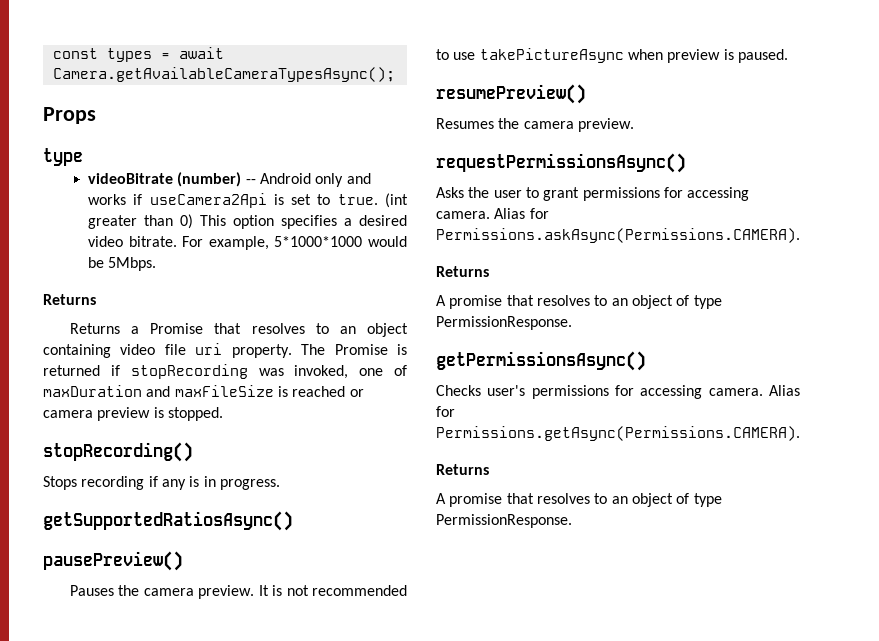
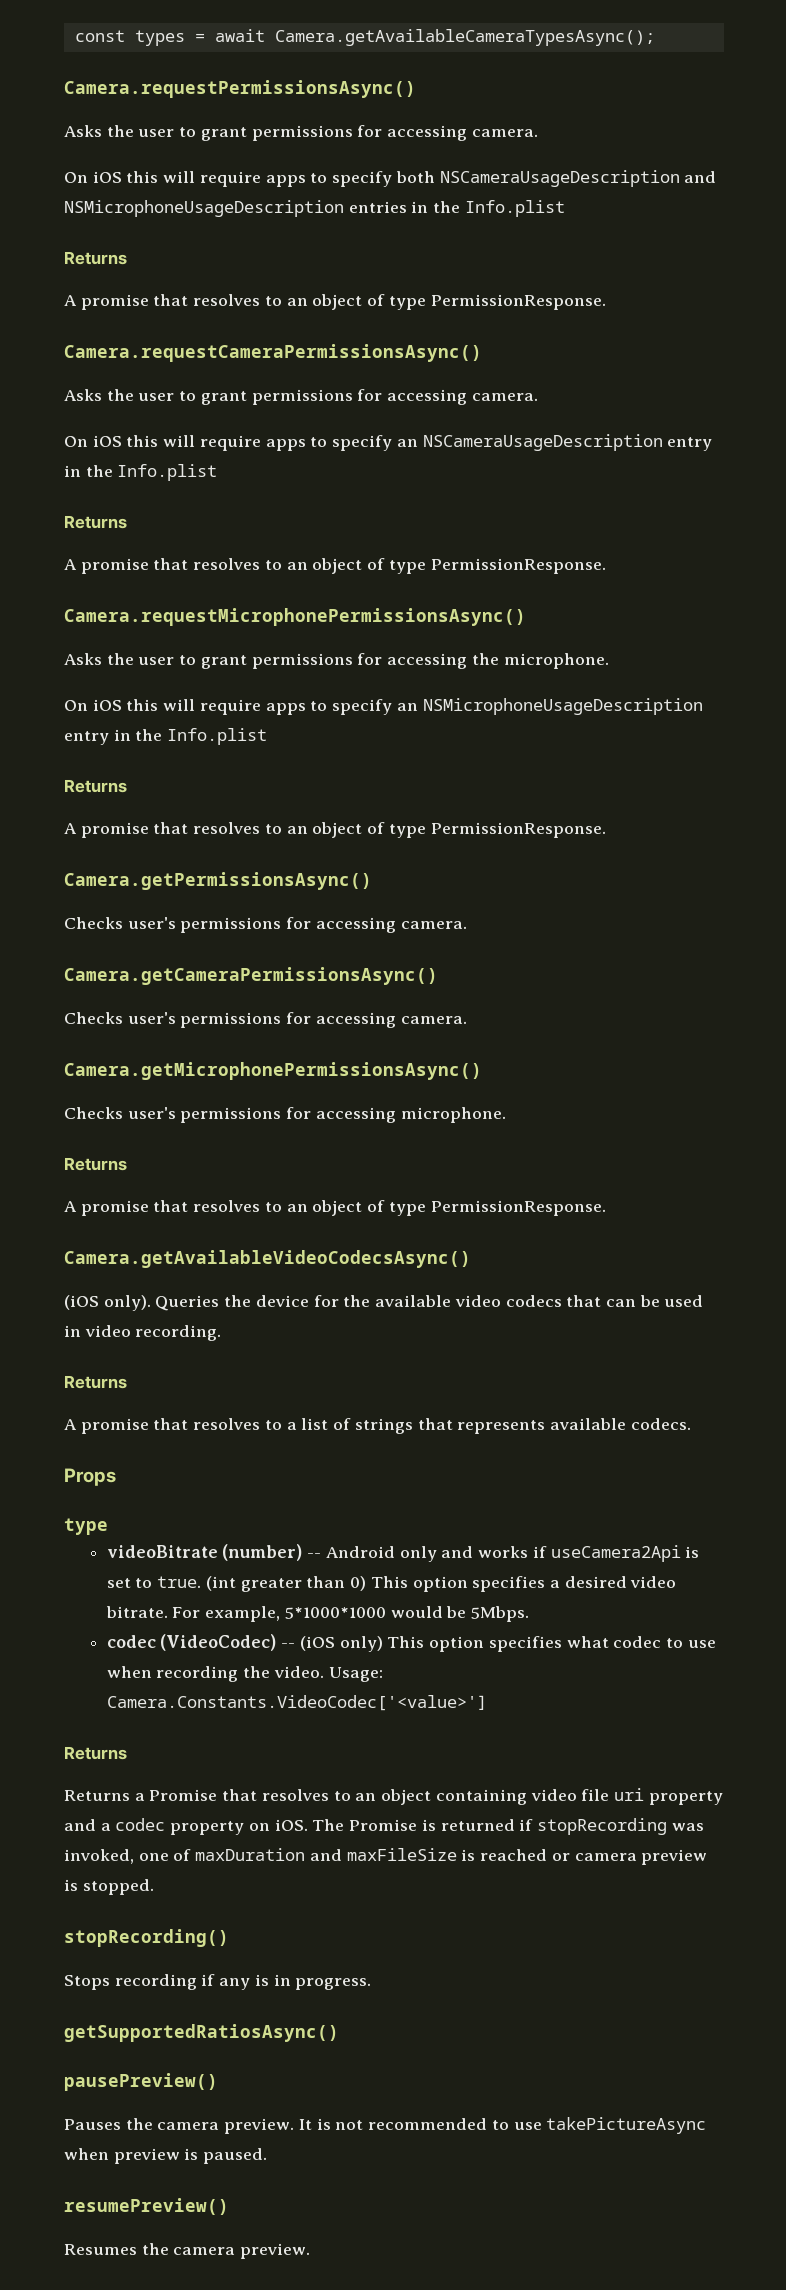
+ Camera.requestPermissionsAsync()
+ Asks the user to grant permissions for accessing camera.
+ On iOS this will require apps to specify both NSCameraUsageDescription and NSMicrophoneUsageDescription entries in the Info.plist
+ Returns
+ A promise that resolves to an object of type PermissionResponse.
+ Camera.requestCameraPermissionsAsync()
+ Asks the user to grant permissions for accessing camera.
+ On iOS this will require apps to specify an NSCameraUsageDescription entry in the Info.plist
+ Returns
+ A promise that resolves to an object of type PermissionResponse.
+ Camera.requestMicrophonePermissionsAsync()
+ Asks the user to grant permissions for accessing the microphone.
+ On iOS this will require apps to specify an NSMicrophoneUsageDescription entry in the Info.plist
+ Returns
+ A promise that resolves to an object of type PermissionResponse.
+ Camera.getPermissionsAsync()
+ Checks user's permissions for accessing camera.
+ Camera.getCameraPermissionsAsync()
+ Checks user's permissions for accessing camera.
+ Camera.getMicrophonePermissionsAsync()
+ Checks user's permissions for accessing microphone.
+ Returns
+ A promise that resolves to an object of type PermissionResponse.
+ Camera.getAvailableVideoCodecsAsync()
+ (iOS only). Queries the device for the available video codecs that can be used in video recording.
+ Returns
+ A promise that resolves to a list of strings that represents available codecs.
+ codec (VideoCodec) -- (iOS only) This option specifies what codec to use when recording the video. Usage: Camera.Constants.VideoCodec['<value>']
- Returns a Promise that resolves to an object containing video file uri property.
+ Returns a Promise that resolves to an object containing video file uri property and a codec property on iOS.
- requestPermissionsAsync()
- Asks the user to grant permissions for accessing camera. Alias for Permissions.askAsync(Permissions.CAMERA).
- Returns
- A promise that resolves to an object of type PermissionResponse.
- getPermissionsAsync()
- Checks user's permissions for accessing camera. Alias for Permissions.getAsync(Permissions.CAMERA).
- Returns
- A promise that resolves to an object of type PermissionResponse.

